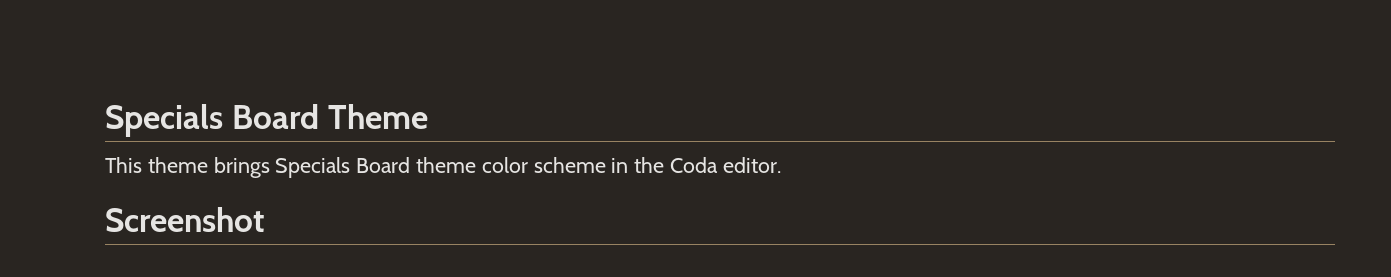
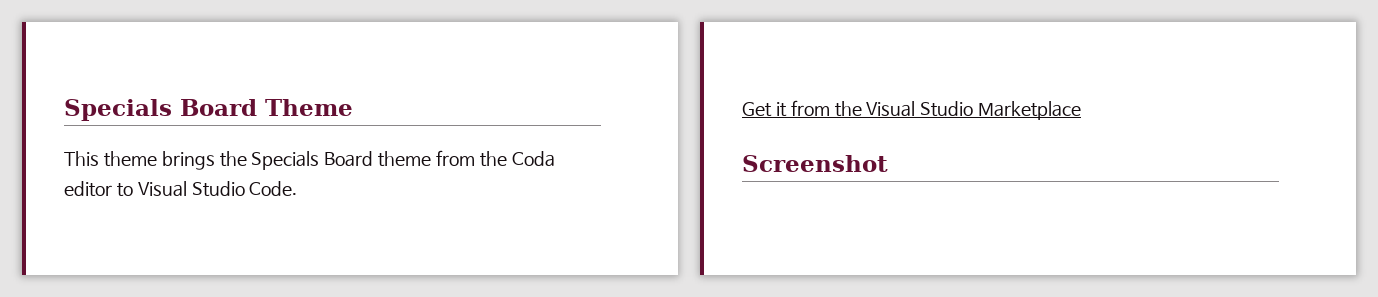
- This theme brings Specials Board theme color scheme in the Coda editor.
+ This theme brings the Specials Board theme from the Coda editor to Visual Studio Code.
+ Get it from the Visual Studio Marketplace

